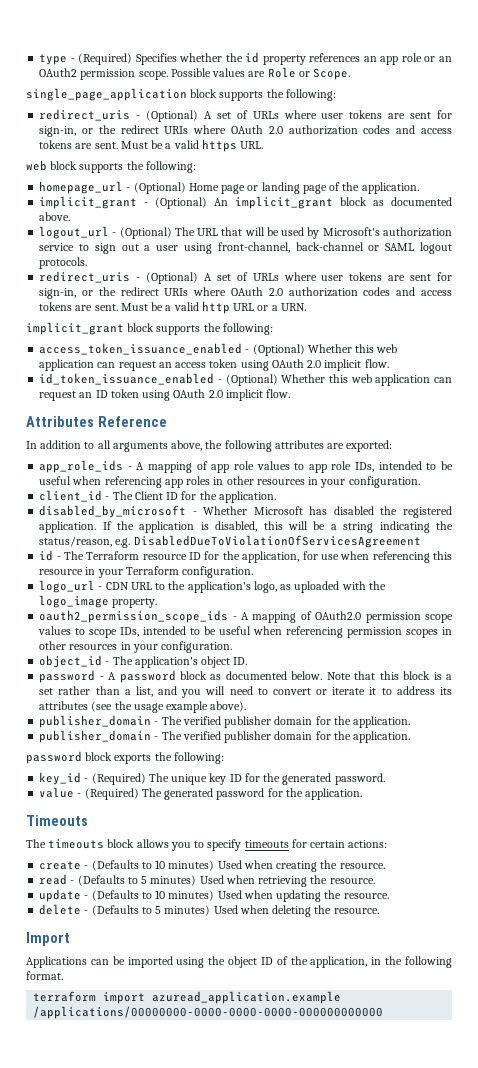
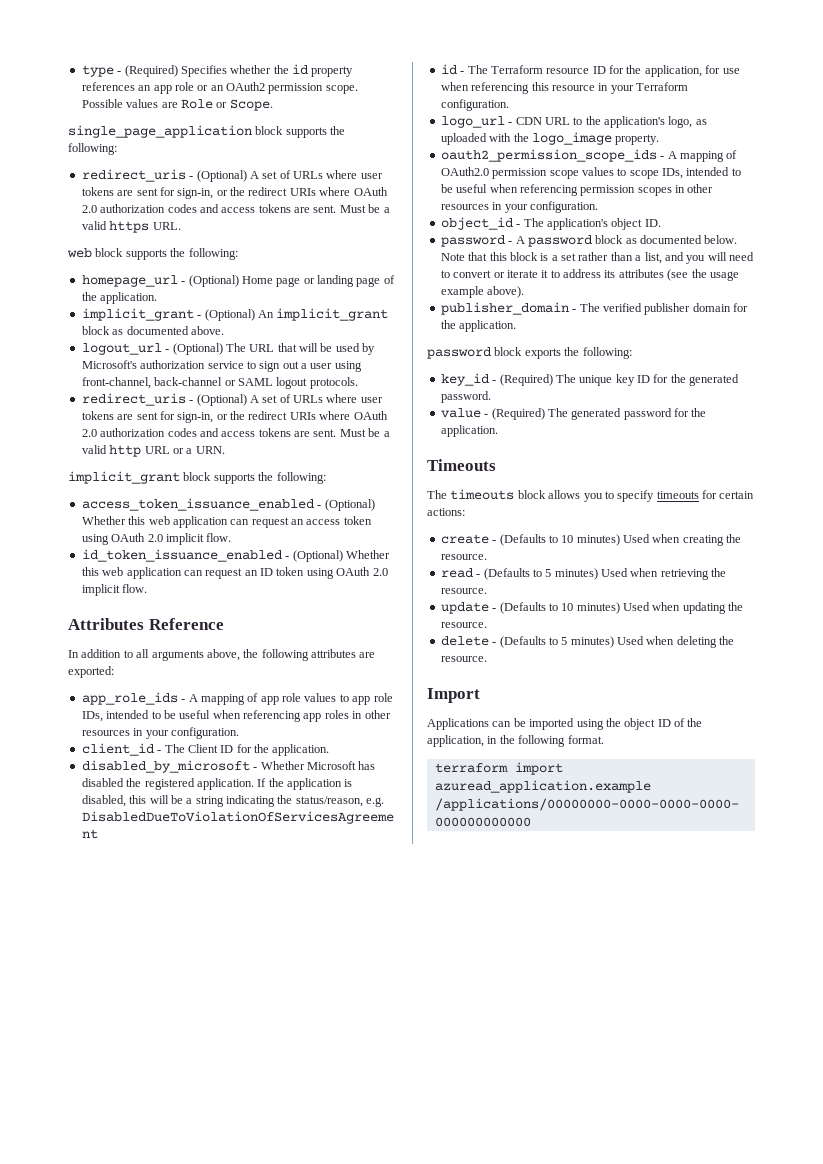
  Note that this block is a set rather than a list, and you will need to convert or iterate it to address its attributes (see the usage example above).
- publisher_domain - The verified publisher domain for the application.

